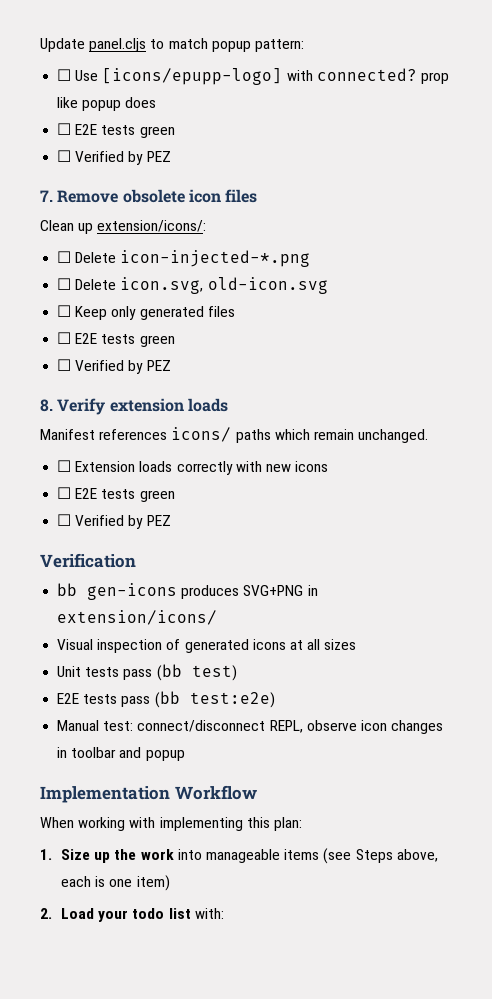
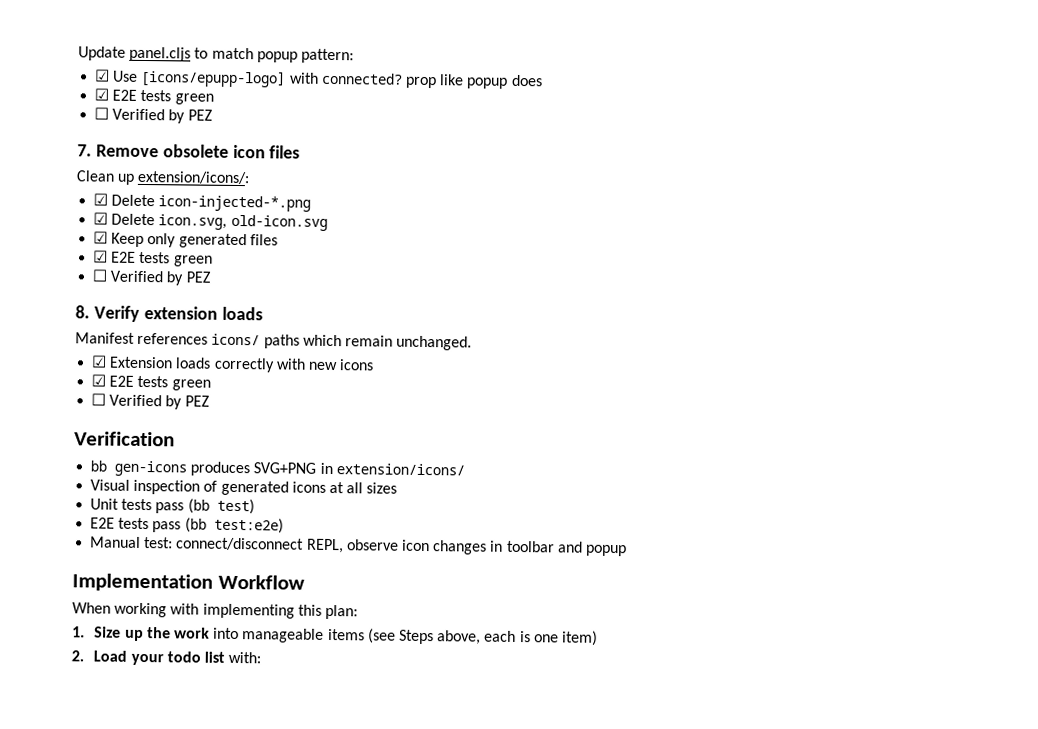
- ☐ Use [icons/epupp-logo] with connected? prop like popup does
- ☐ E2E tests green
+ ☑ Use [icons/epupp-logo] with connected? prop like popup does
+ ☑ E2E tests green
- ☐ Delete icon-injected-*.png
+ ☑ Delete icon-injected-*.png
- ☐ Delete icon.svg, old-icon.svg
+ ☑ Delete icon.svg, old-icon.svg
- ☐ Keep only generated files
- ☐ E2E tests green
+ ☑ Keep only generated files
+ ☑ E2E tests green
- ☐ Extension loads correctly with new icons
- ☐ E2E tests green
+ ☑ Extension loads correctly with new icons
+ ☑ E2E tests green

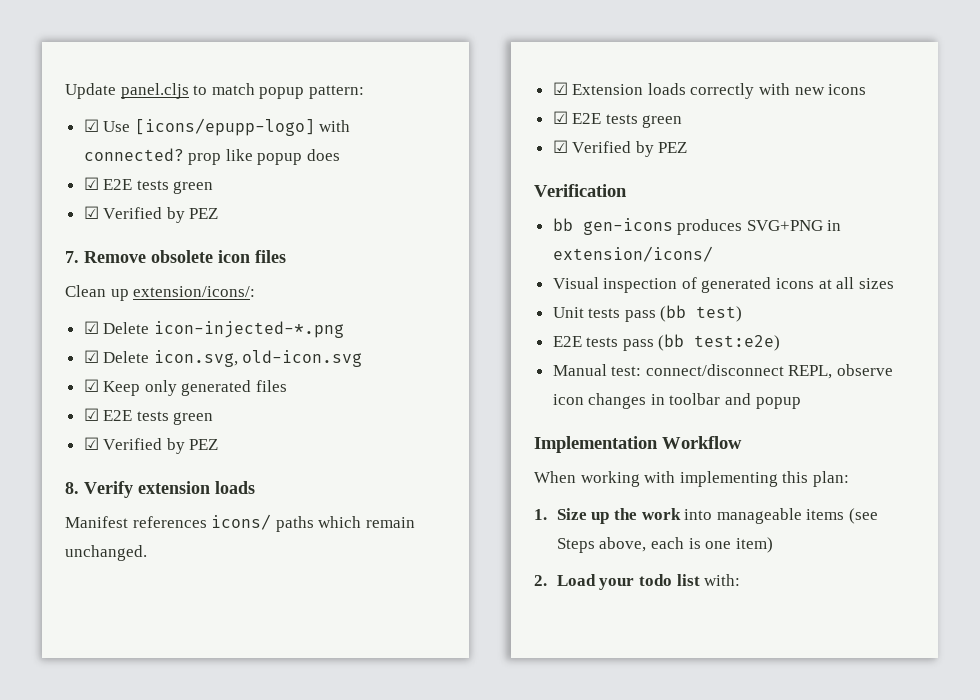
  ☑ Use [icons/epupp-logo] with connected? prop like popup does
  ☑ E2E tests green
- ☐ Verified by PEZ
+ ☑ Verified by PEZ
  ☑ Keep only generated files
  ☑ E2E tests green
- ☐ Verified by PEZ
+ ☑ Verified by PEZ
  ☑ Extension loads correctly with new icons
  ☑ E2E tests green
- ☐ Verified by PEZ
+ ☑ Verified by PEZ

